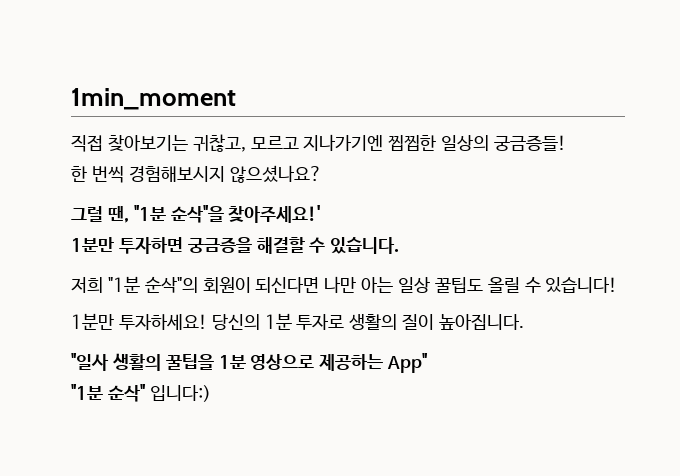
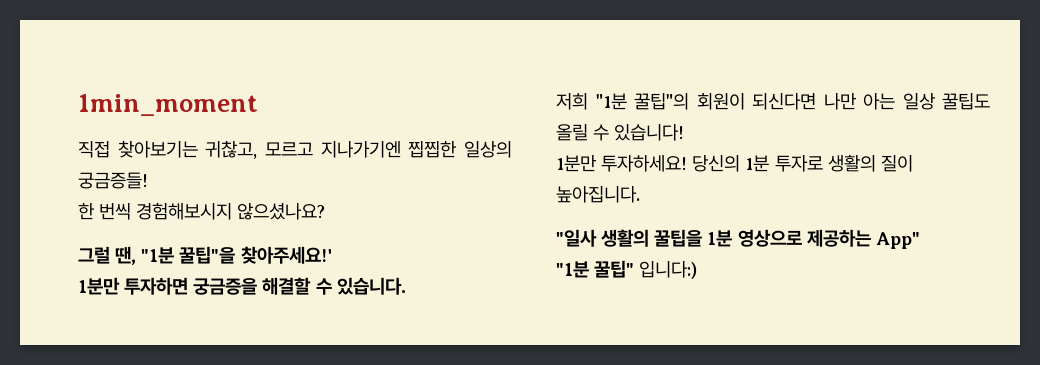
- 그럴 땐, "1분 순삭"을 찾아주세요!'
+ 그럴 땐, "1분 꿀팁"을 찾아주세요!'
- 저희 "1분 순삭"의 회원이 되신다면 나만 아는 일상 꿀팁도 올릴 수 있습니다!
+ 저희 "1분 꿀팁"의 회원이 되신다면 나만 아는 일상 꿀팁도 올릴 수 있습니다!
- "1분 순삭" 입니다:)
+ "1분 꿀팁" 입니다:)

